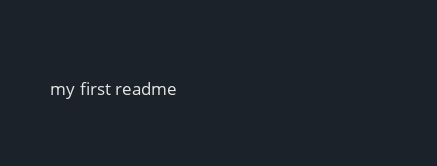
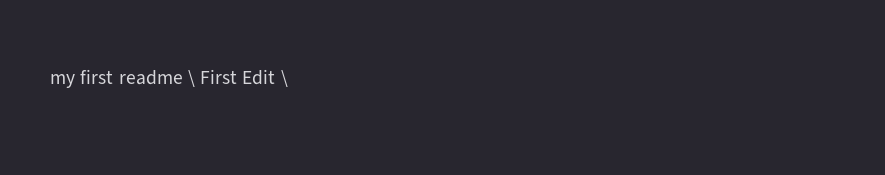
- my first readme
+ my first readme \ First Edit \

